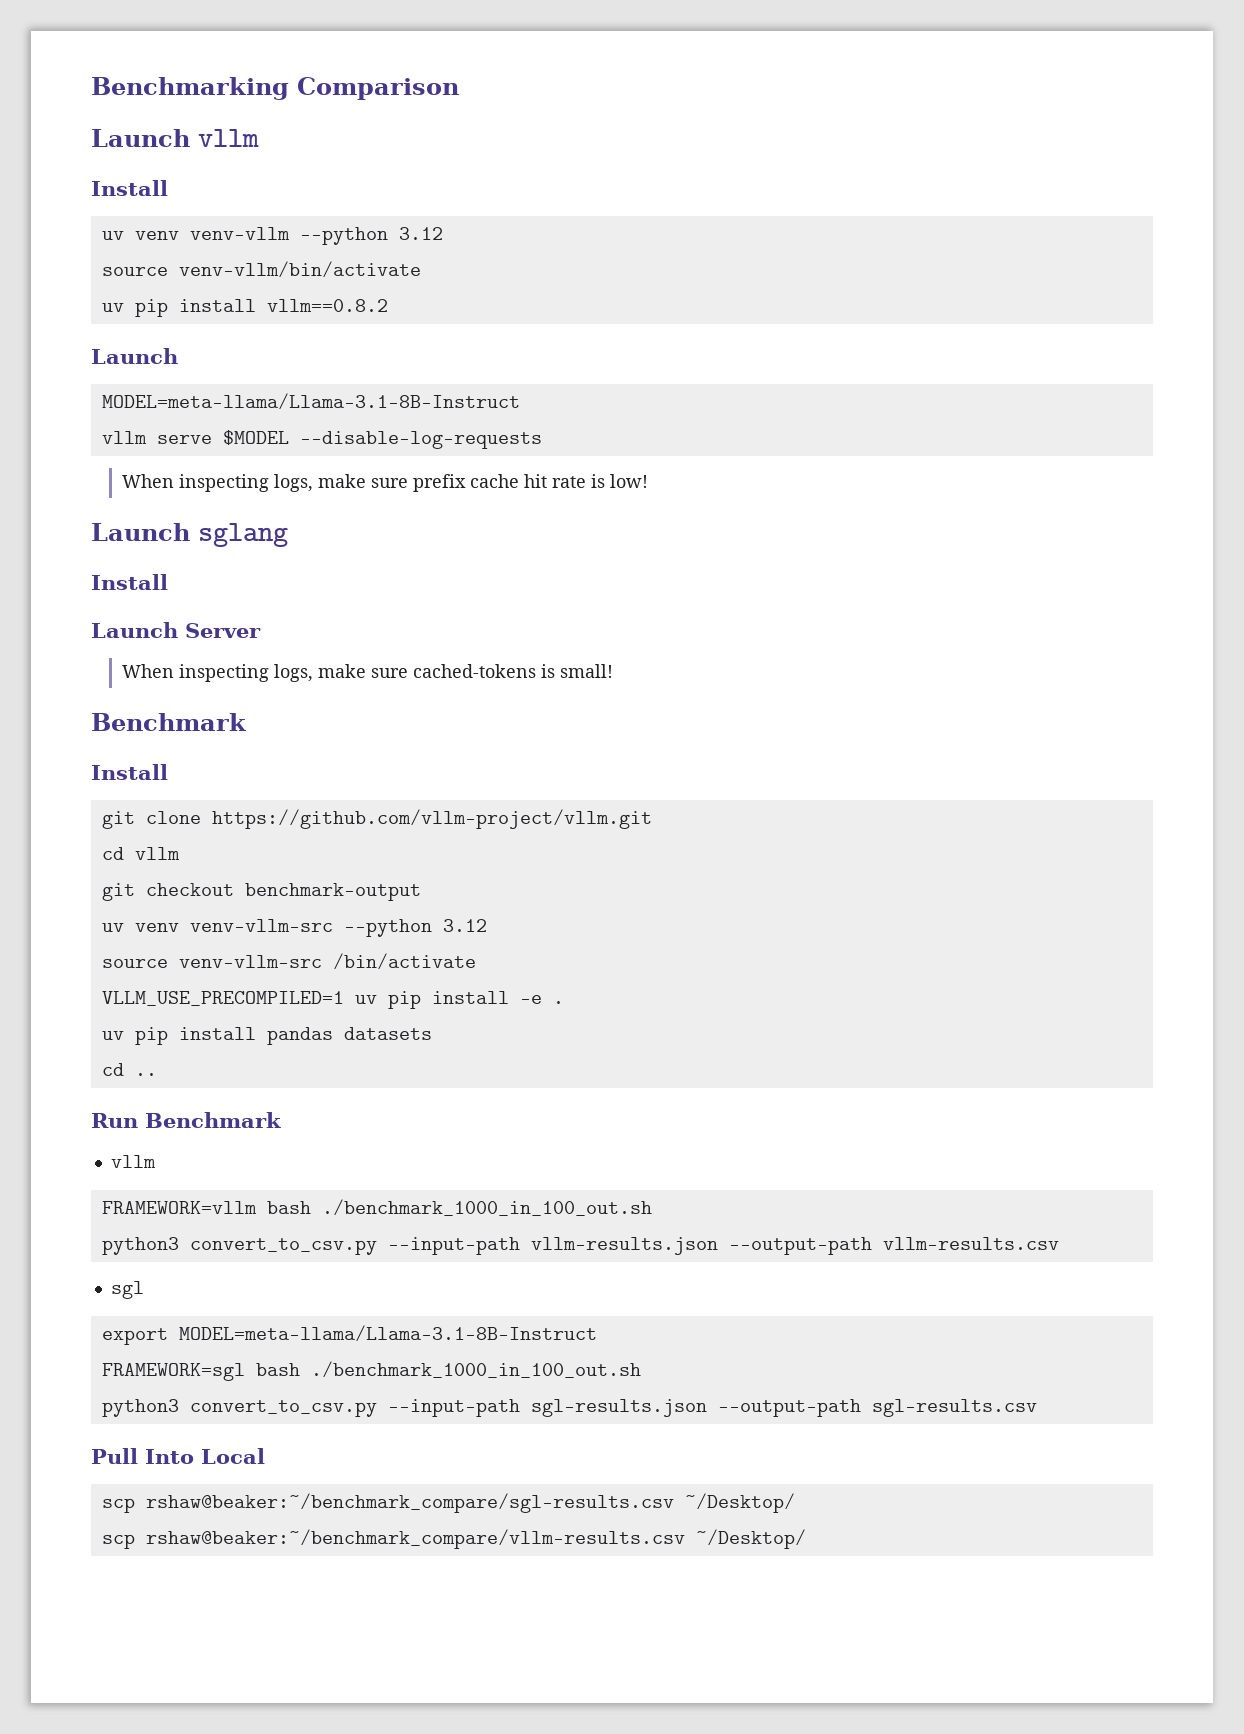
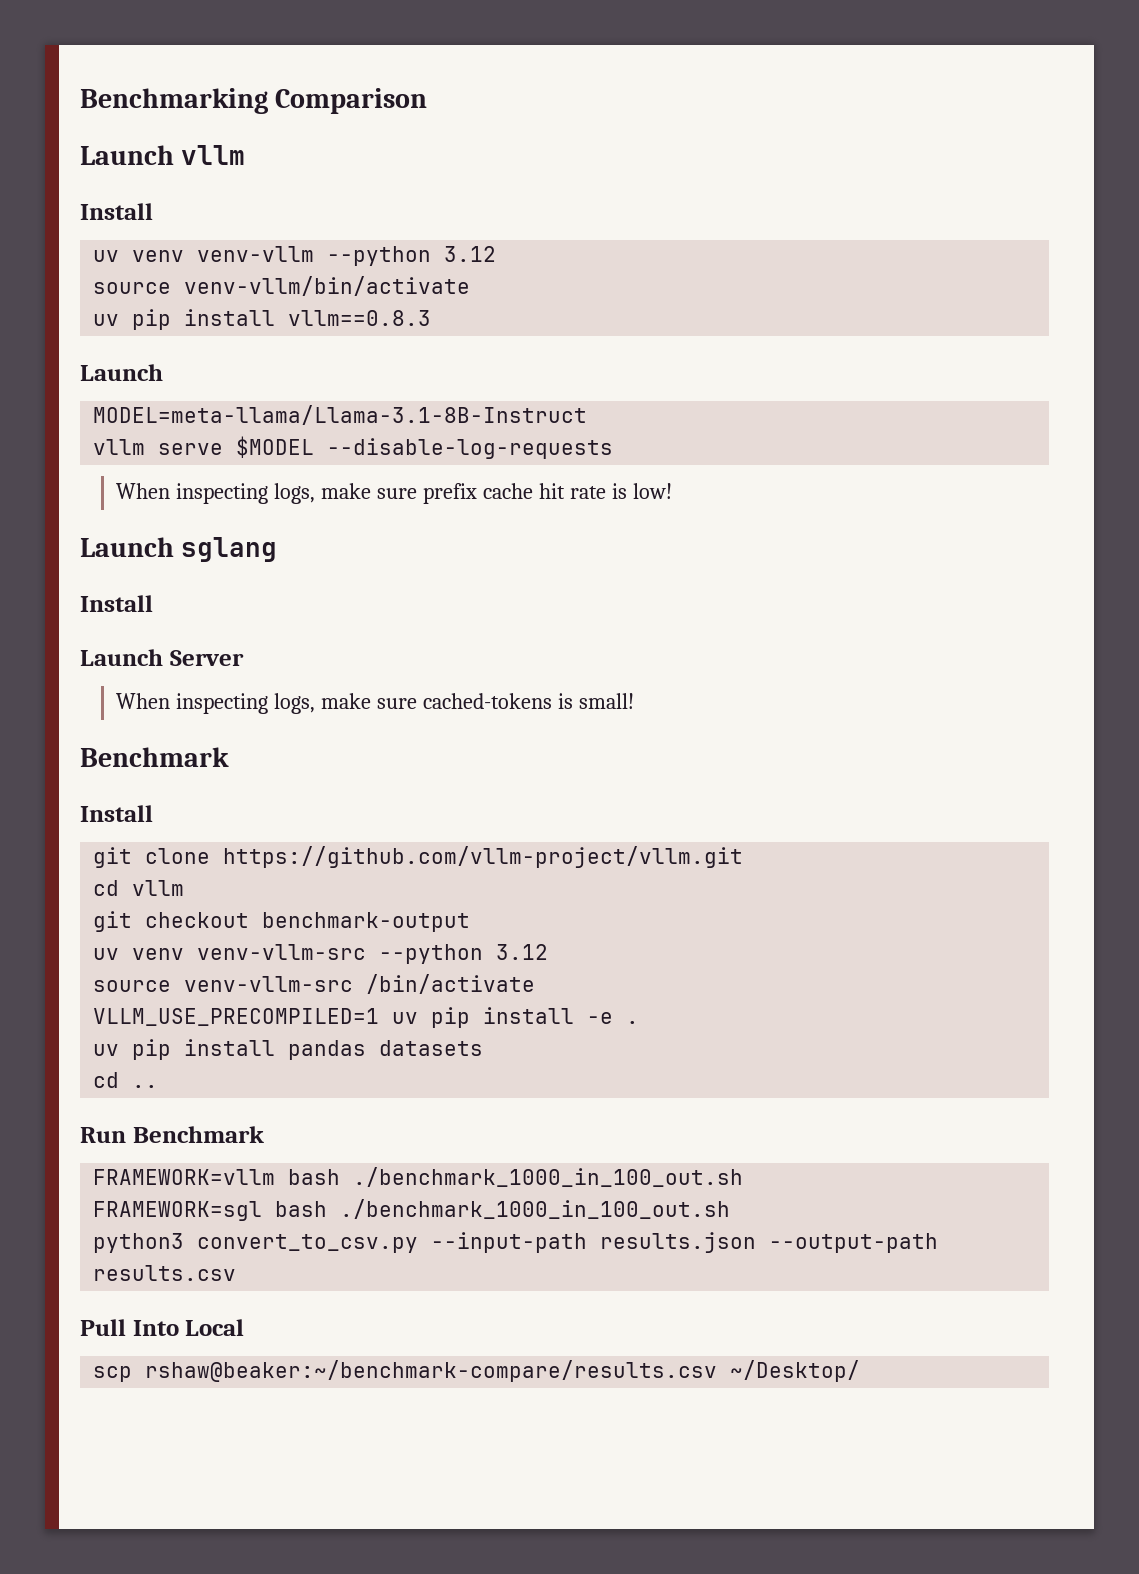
- uv pip install vllm==0.8.2
+ uv pip install vllm==0.8.3
  Run Benchmark
- vllm
- python3 convert_to_csv.py --input-path vllm-results.json --output-path vllm-results.csv
- sgl
- export MODEL=meta-llama/Llama-3.1-8B-Instruct
- python3 convert_to_csv.py --input-path sgl-results.json --output-path sgl-results.csv
+ python3 convert_to_csv.py --input-path results.json --output-path results.csv
- scp rshaw@beaker:~/benchmark_compare/sgl-results.csv ~/Desktop/
- scp rshaw@beaker:~/benchmark_compare/vllm-results.csv ~/Desktop/
+ scp rshaw@beaker:~/benchmark-compare/results.csv ~/Desktop/

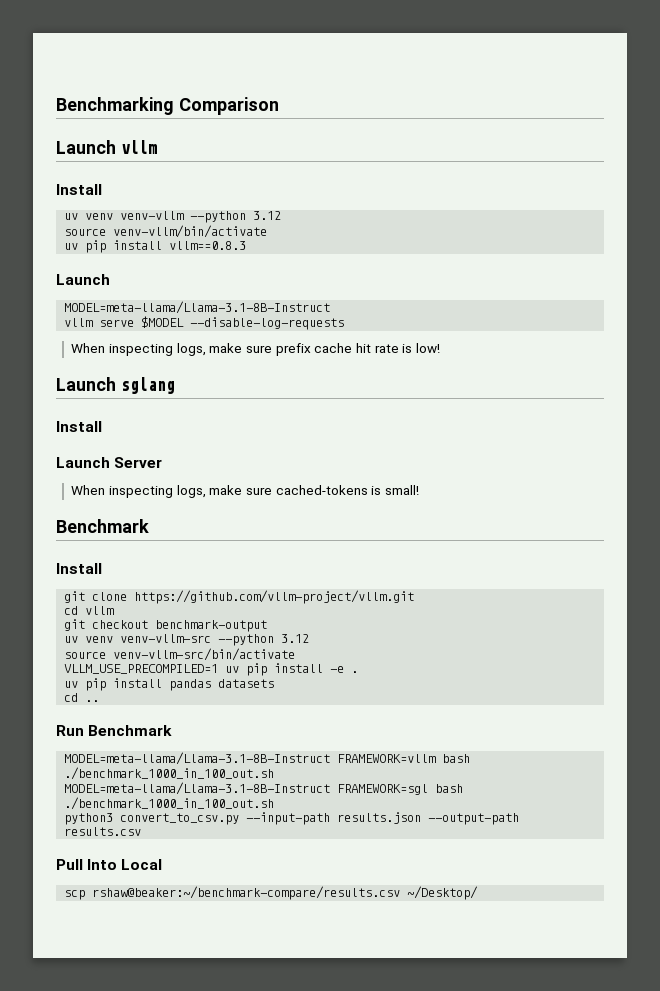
- source venv-vllm-src /bin/activate
+ source venv-vllm-src/bin/activate
- FRAMEWORK=vllm bash ./benchmark_1000_in_100_out.sh
+ MODEL=meta-llama/Llama-3.1-8B-Instruct FRAMEWORK=vllm bash ./benchmark_1000_in_100_out.sh
- FRAMEWORK=sgl bash ./benchmark_1000_in_100_out.sh
+ MODEL=meta-llama/Llama-3.1-8B-Instruct FRAMEWORK=sgl bash ./benchmark_1000_in_100_out.sh

